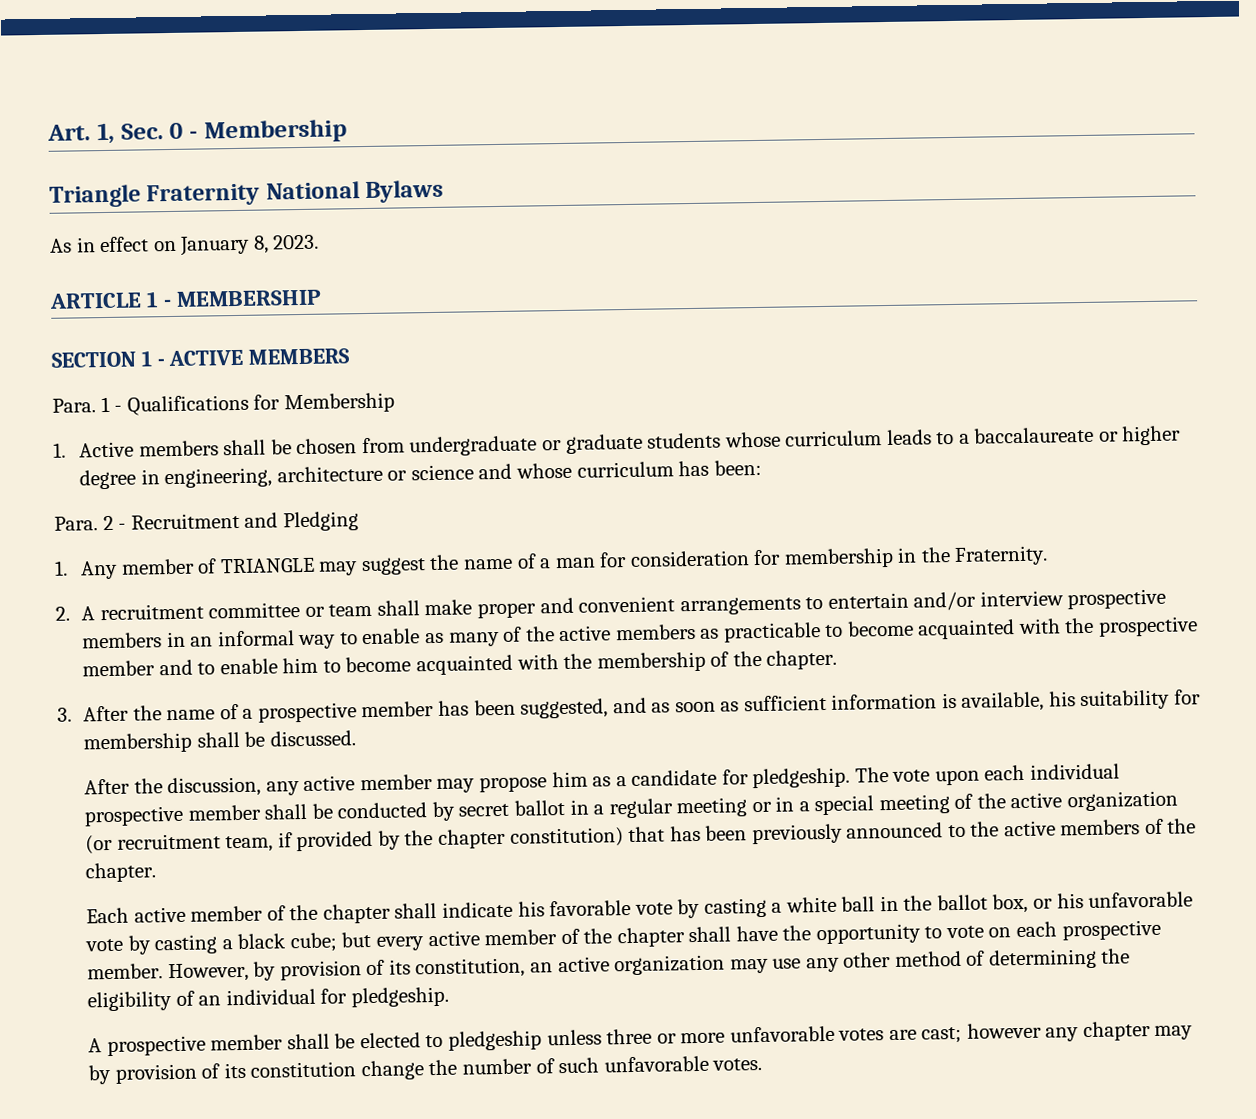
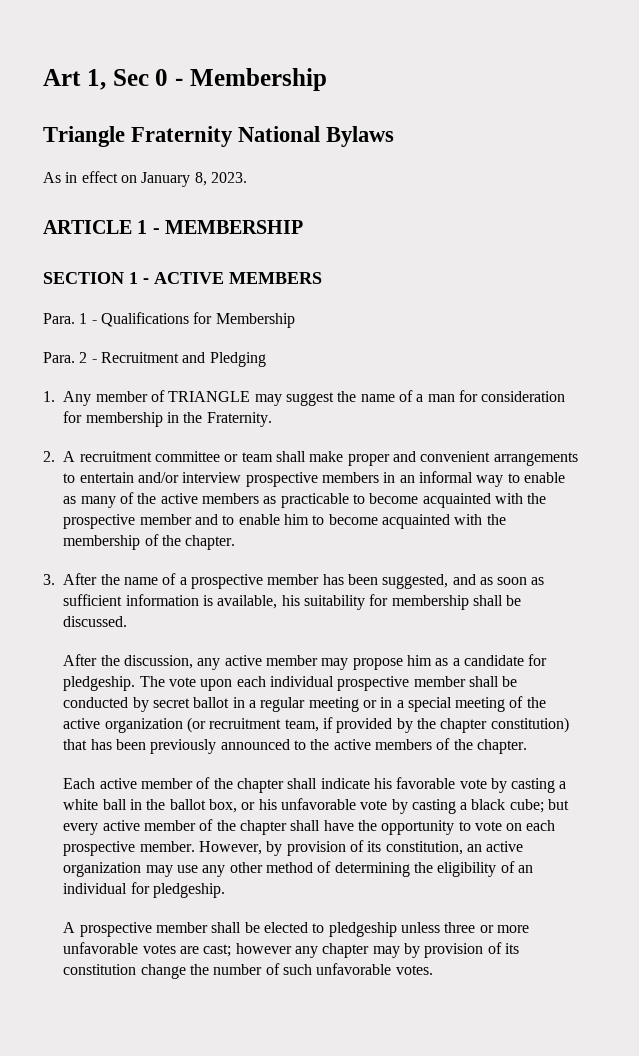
- Art. 1, Sec. 0 - Membership
+ Art 1, Sec 0 - Membership
- 1. Active members shall be chosen from undergraduate or graduate students whose curriculum leads to a baccalaureate or higher degree in engineering, architecture or science and whose curriculum has been:

